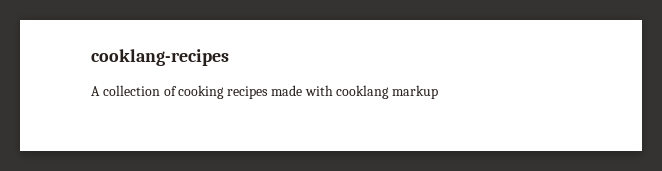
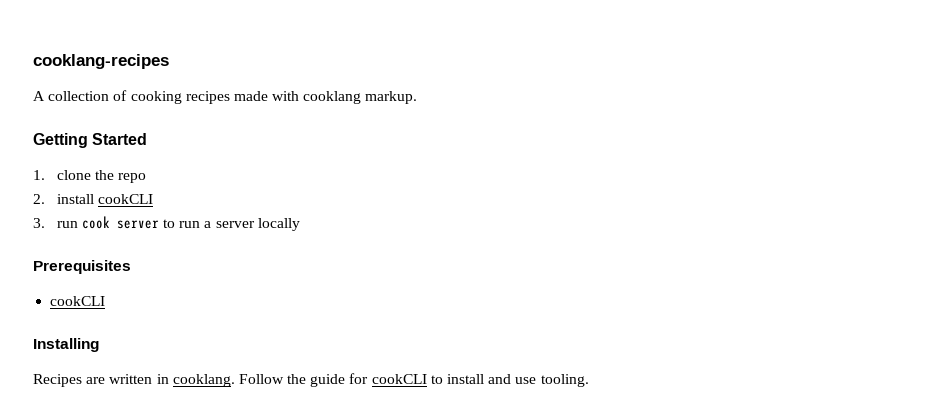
- A collection of cooking recipes made with cooklang markup
+ A collection of cooking recipes made with cooklang markup.
+ Getting Started
+ 1. clone the repo
+ 2. install cookCLI
+ 3. run cook server to run a server locally
+ Prerequisites
+ cookCLI
+ Installing
+ Recipes are written in cooklang. Follow the guide for cookCLI to install and use tooling.

